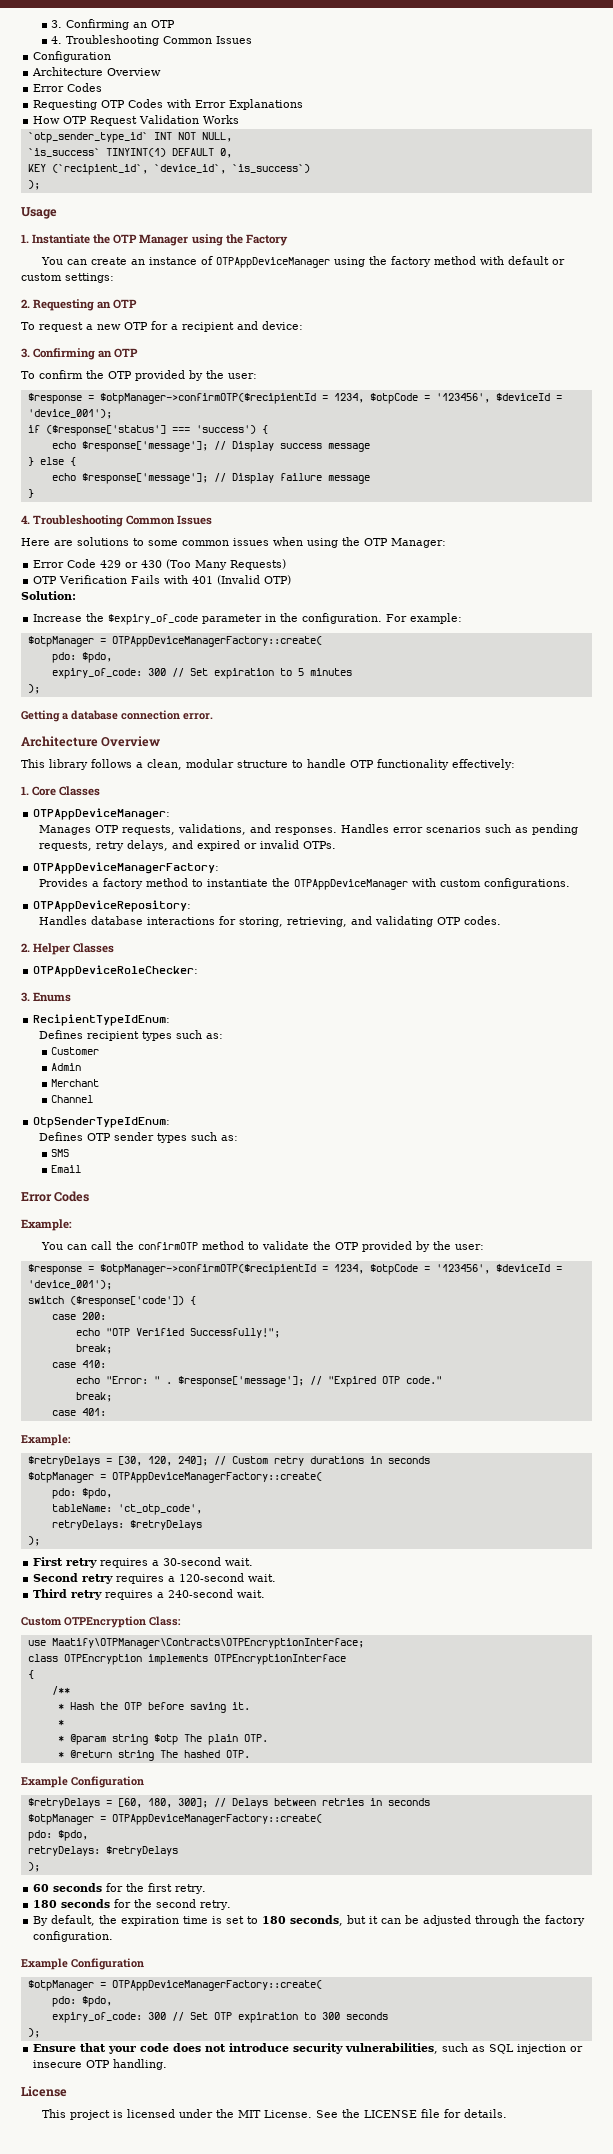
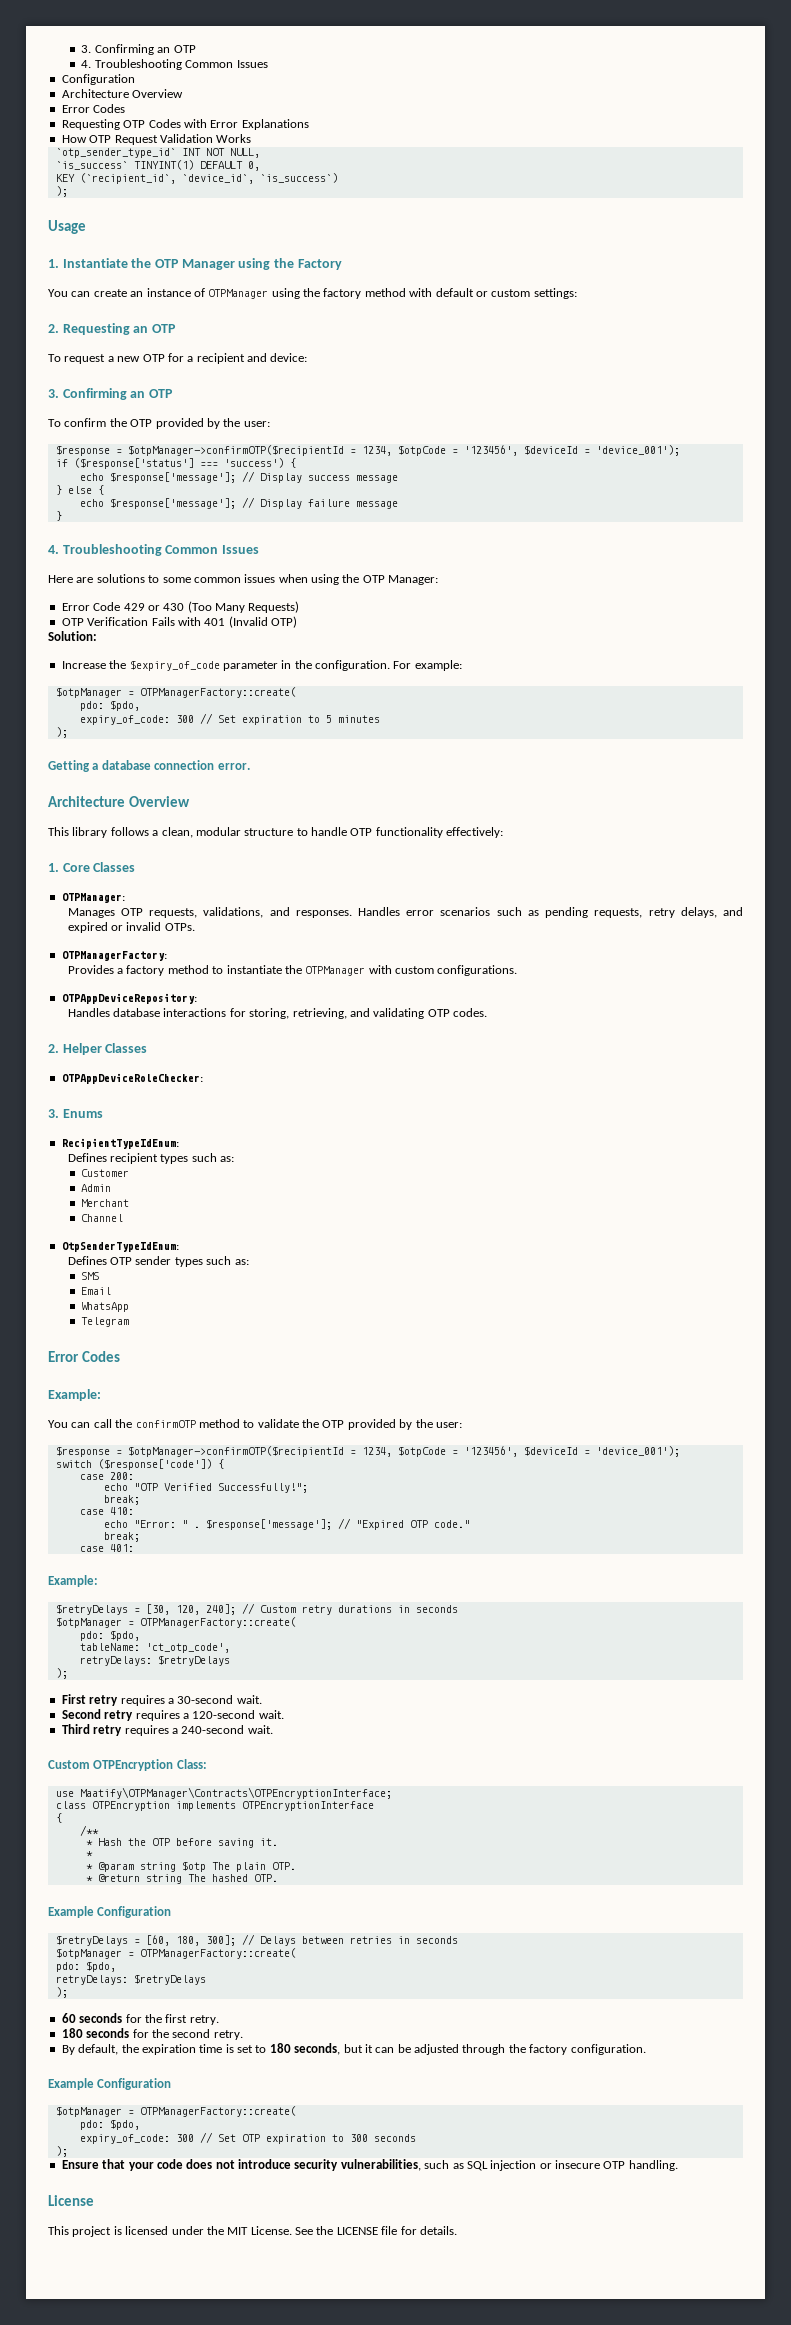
- You can create an instance of OTPAppDeviceManager using the factory method with default or custom settings:
+ You can create an instance of OTPManager using the factory method with default or custom settings:
  For example:
- $otpManager = OTPAppDeviceManagerFactory::create(
+ $otpManager = OTPManagerFactory::create(
- OTPAppDeviceManager:
+ OTPManager:
- OTPAppDeviceManagerFactory:
+ OTPManagerFactory:
- Provides a factory method to instantiate the OTPAppDeviceManager with custom configurations.
+ Provides a factory method to instantiate the OTPManager with custom configurations.
+ WhatsApp
+ Telegram
  $retryDelays = [30, 120, 240]; // Custom retry durations in seconds
- $otpManager = OTPAppDeviceManagerFactory::create(
+ $otpManager = OTPManagerFactory::create(
  $retryDelays = [60, 180, 300]; // Delays between retries in seconds
- $otpManager = OTPAppDeviceManagerFactory::create(
+ $otpManager = OTPManagerFactory::create(
  By default, the expiration time is set to 180 seconds, but it can be adjusted through the factory configuration.
  Example Configuration
- $otpManager = OTPAppDeviceManagerFactory::create(
+ $otpManager = OTPManagerFactory::create(

